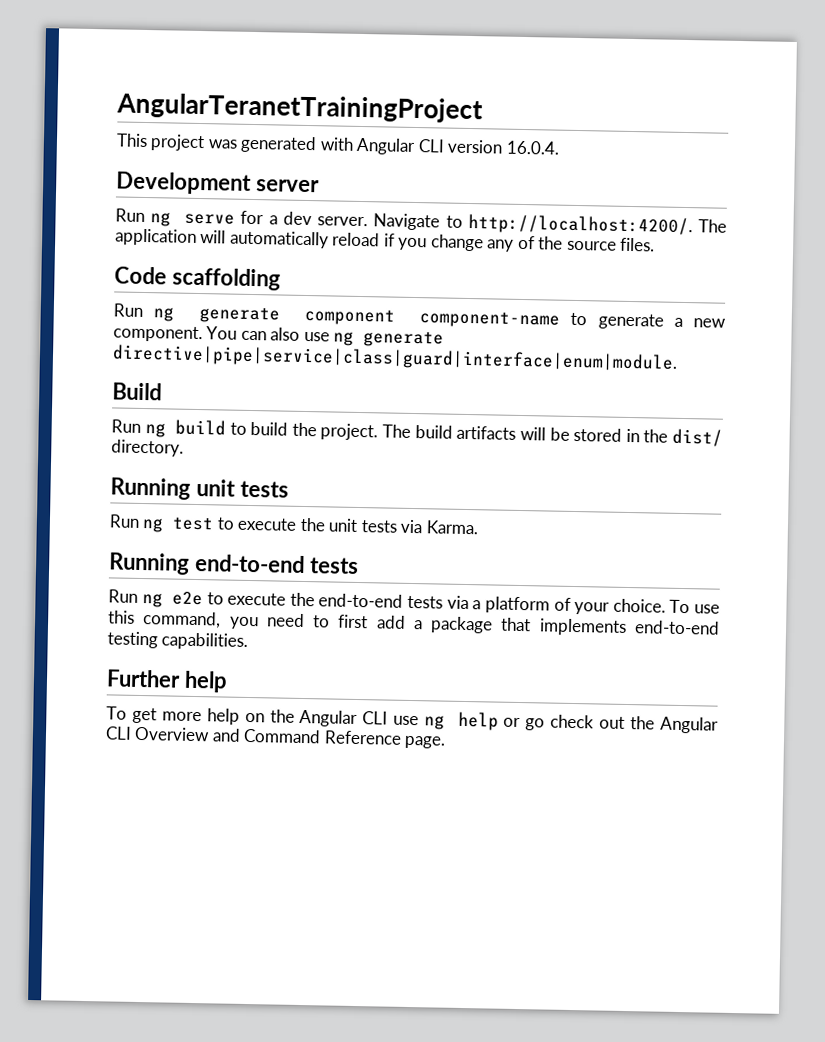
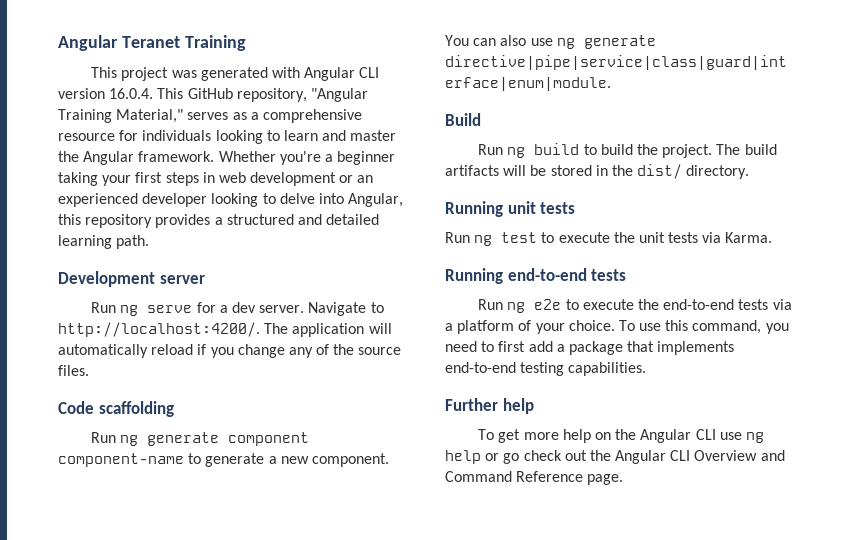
- AngularTeranetTrainingProject
+ Angular Teranet Training
- This project was generated with Angular CLI version 16.0.4.
+ This project was generated with Angular CLI version 16.0.4. This GitHub repository, "Angular Training Material," serves as a comprehensive resource for individuals looking to learn and master the Angular framework. Whether you're a beginner taking your first steps in web development or an experienced developer looking to delve into Angular, this repository provides a structured and detailed learning path.

